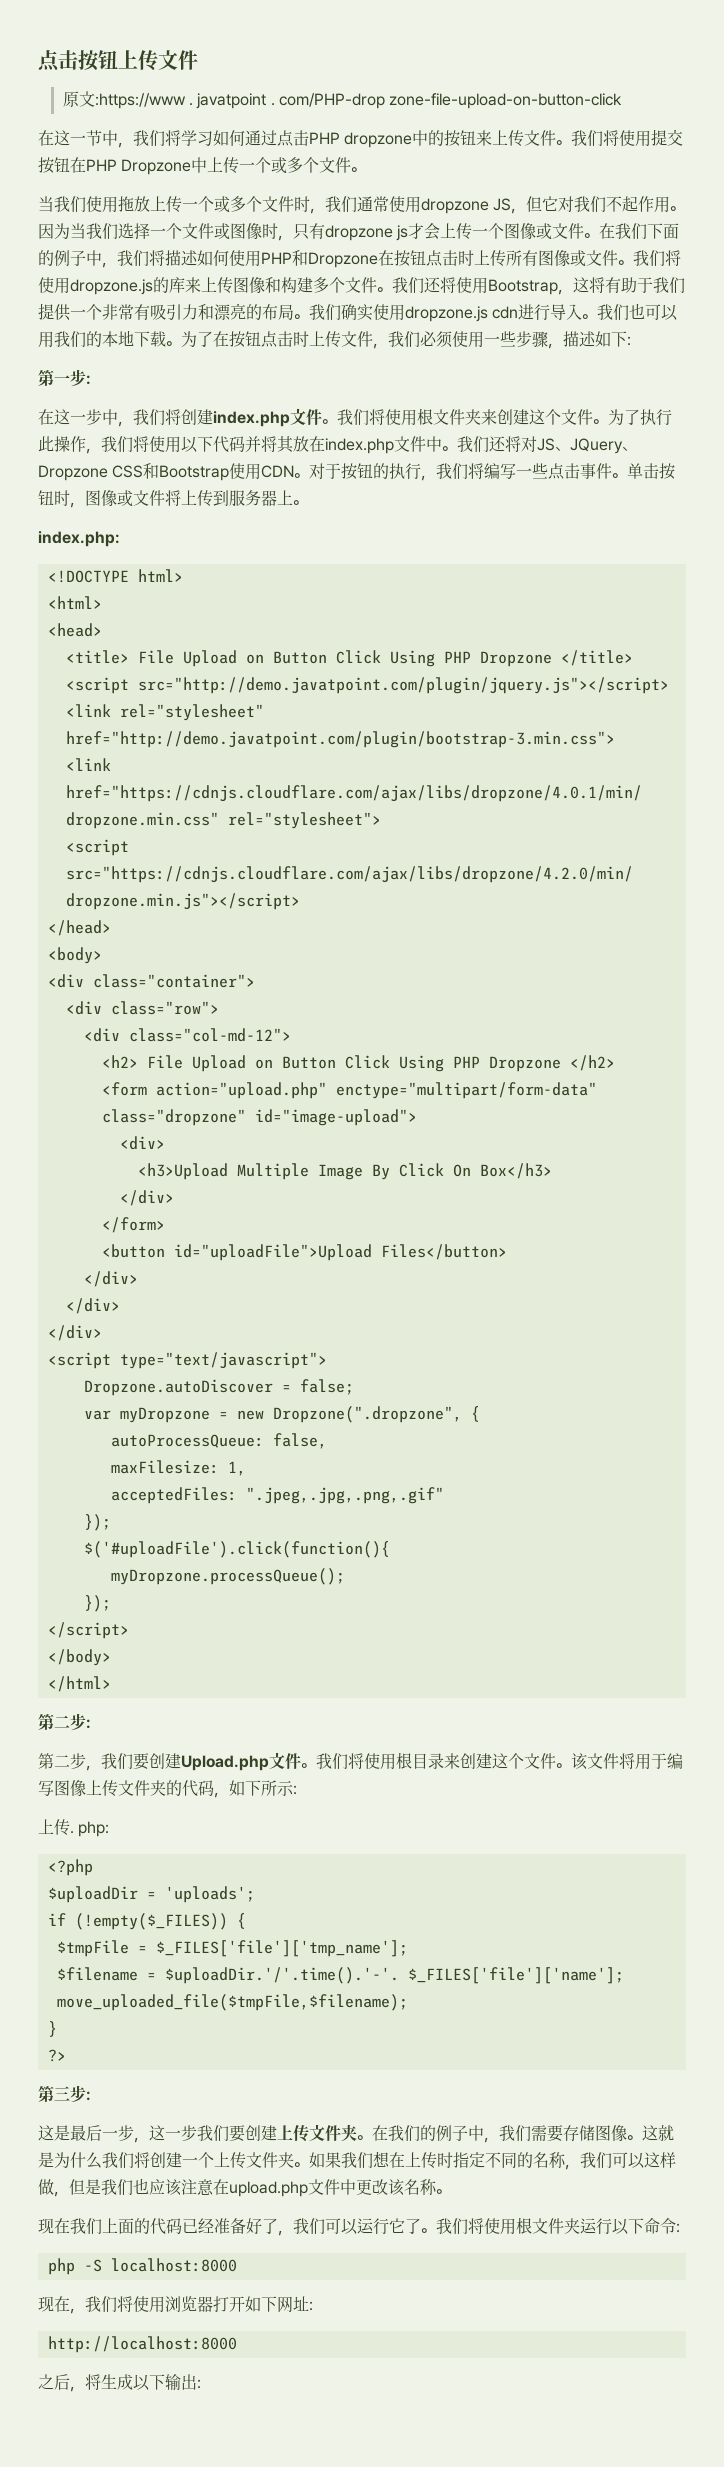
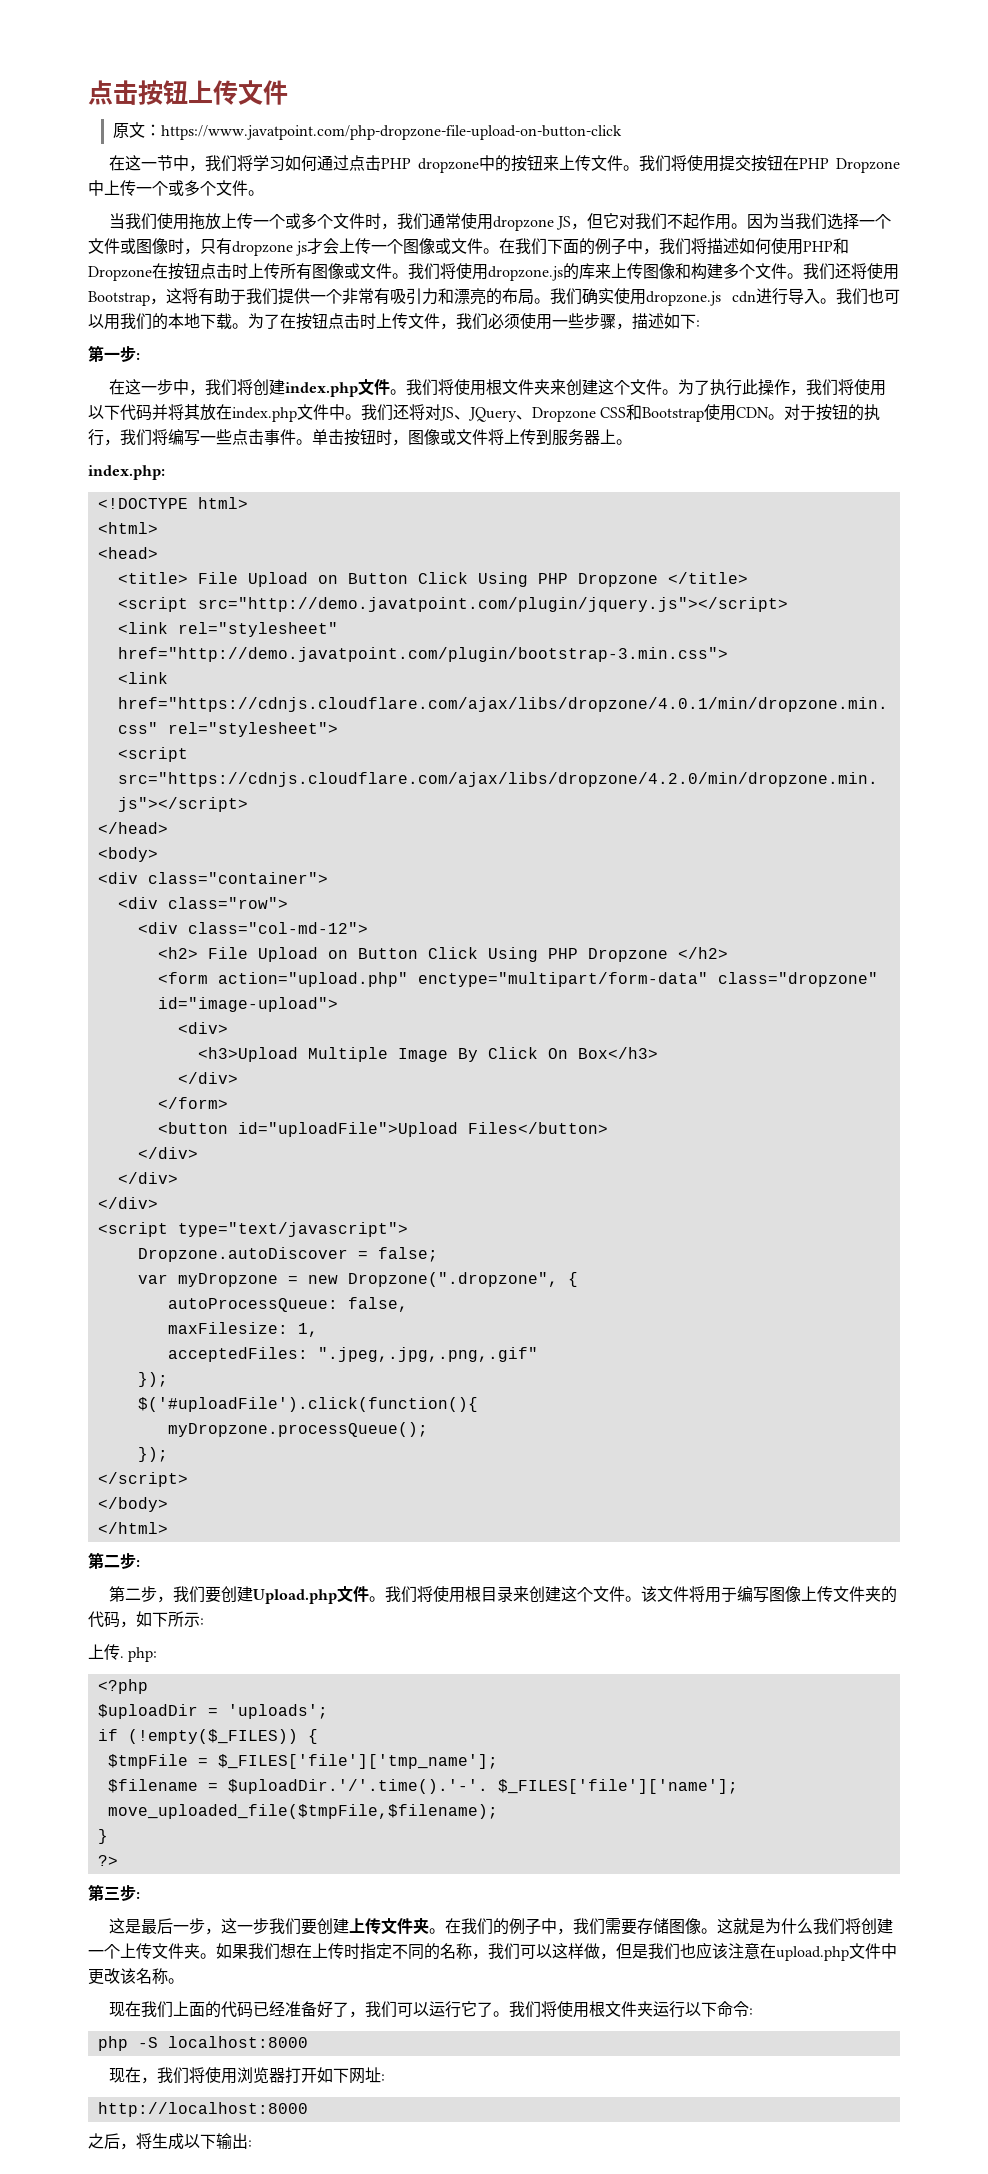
- 原文:https://www . javatpoint . com/PHP-drop zone-file-upload-on-button-click
+ 原文：https://www.javatpoint.com/php-dropzone-file-upload-on-button-click

